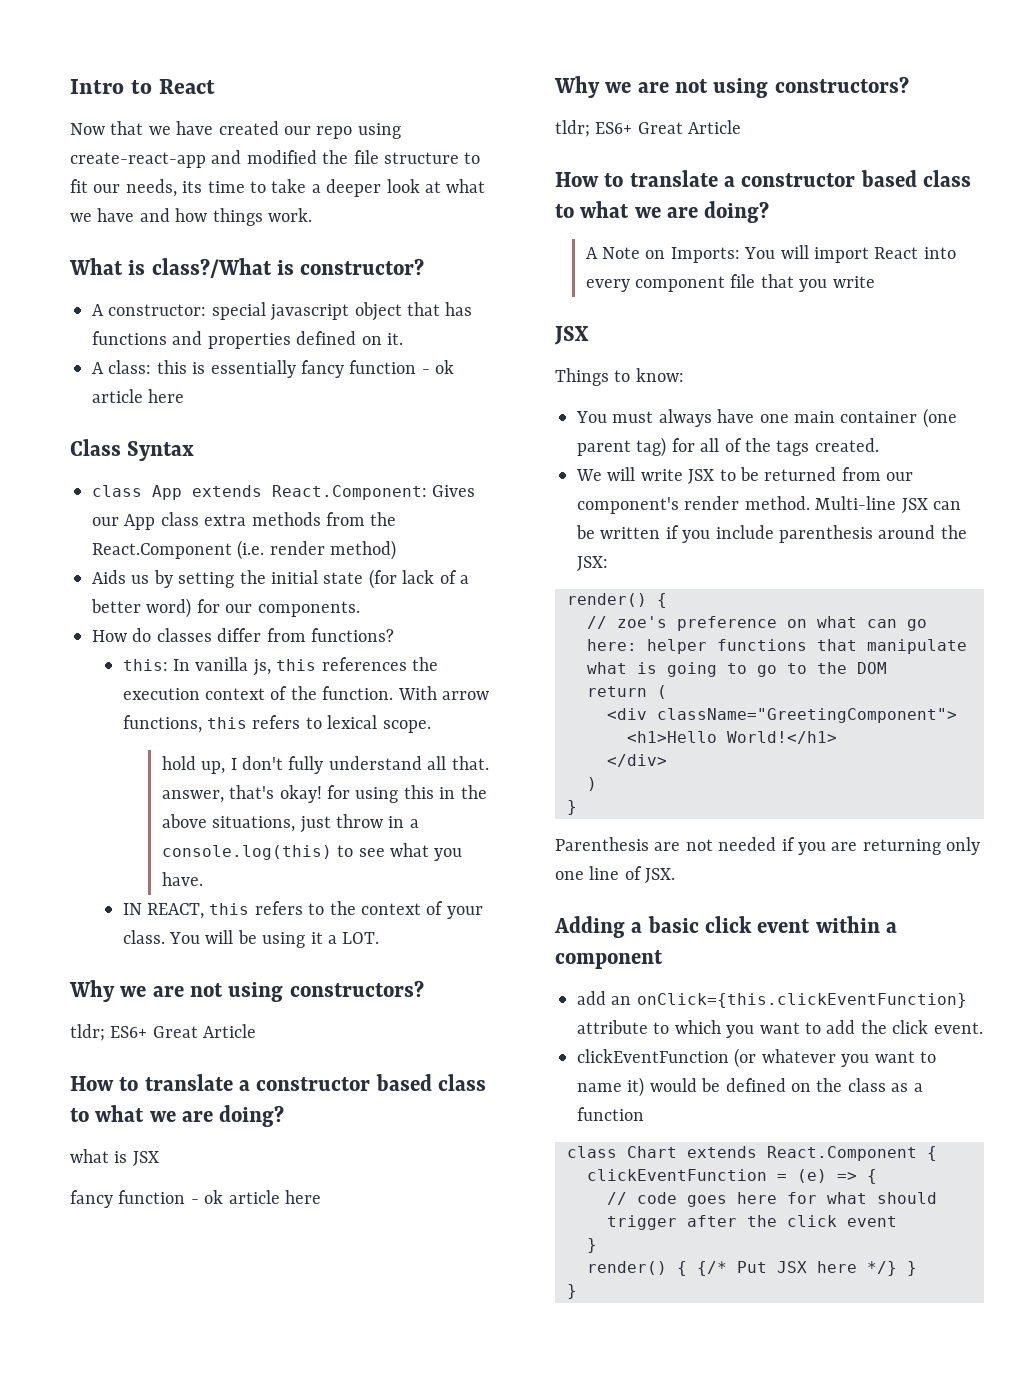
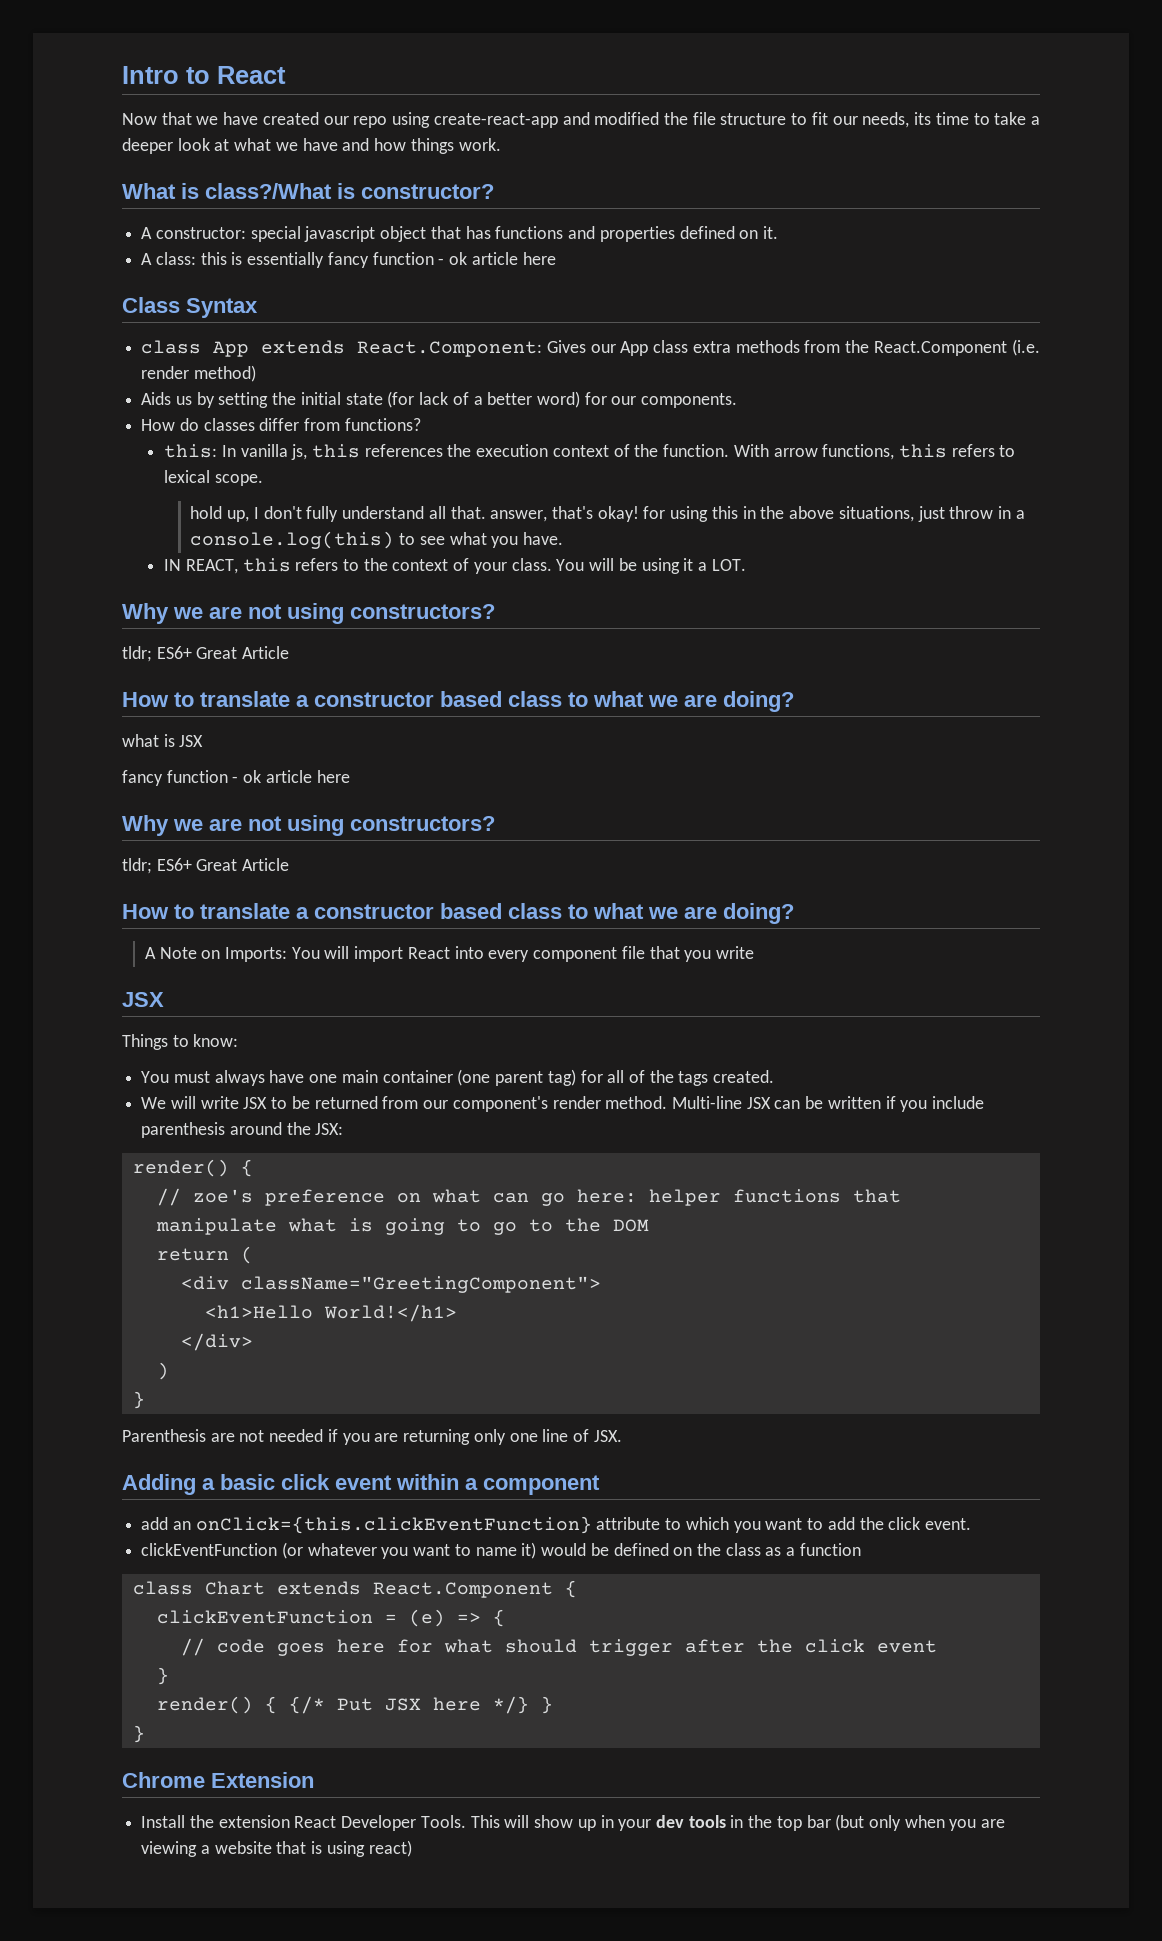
+ Chrome Extension
+ Install the extension React Developer Tools. This will show up in your dev tools in the top bar (but only when you are viewing a website that is using react)

